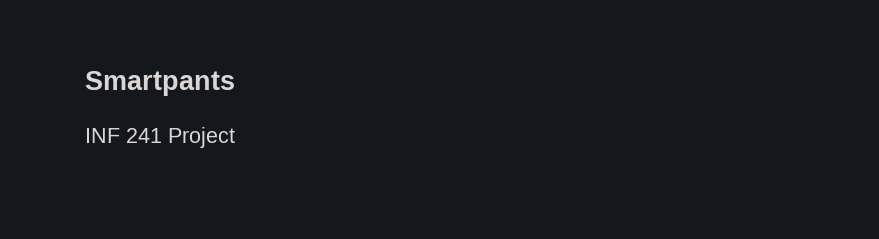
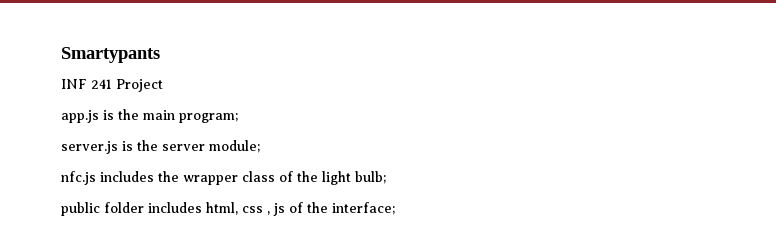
- Smartpants
+ Smartypants
+ app.js is the main program;
+ server.js is the server module;
+ nfc.js includes the wrapper class of the light bulb;
+ public folder includes html, css , js of the interface;

